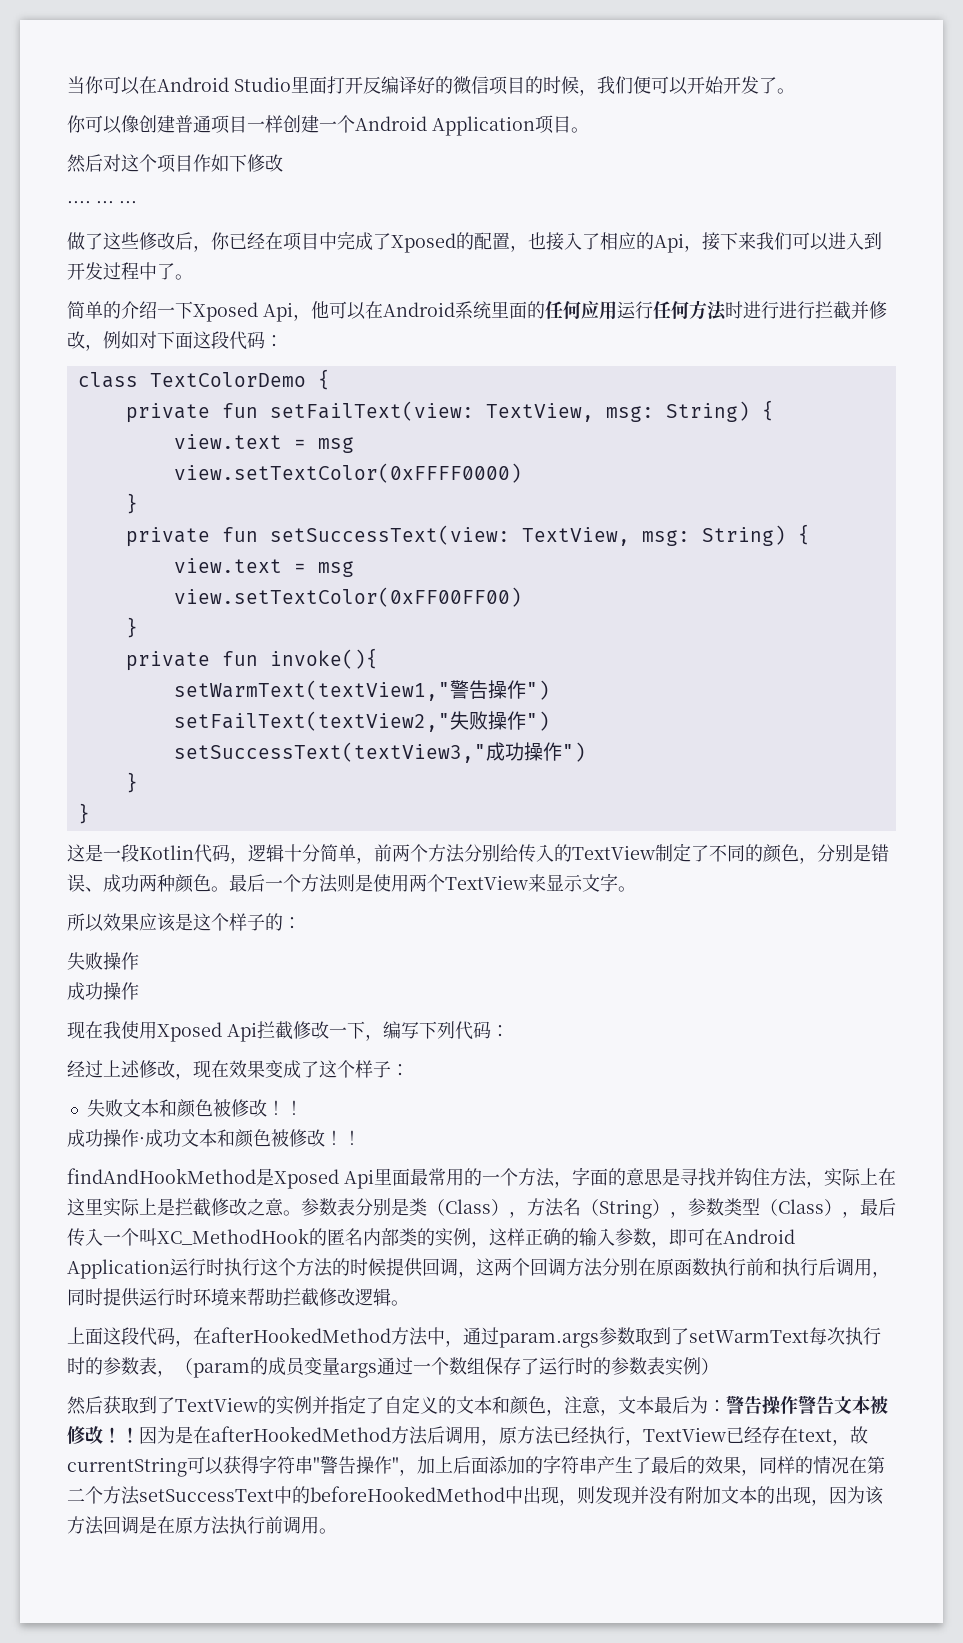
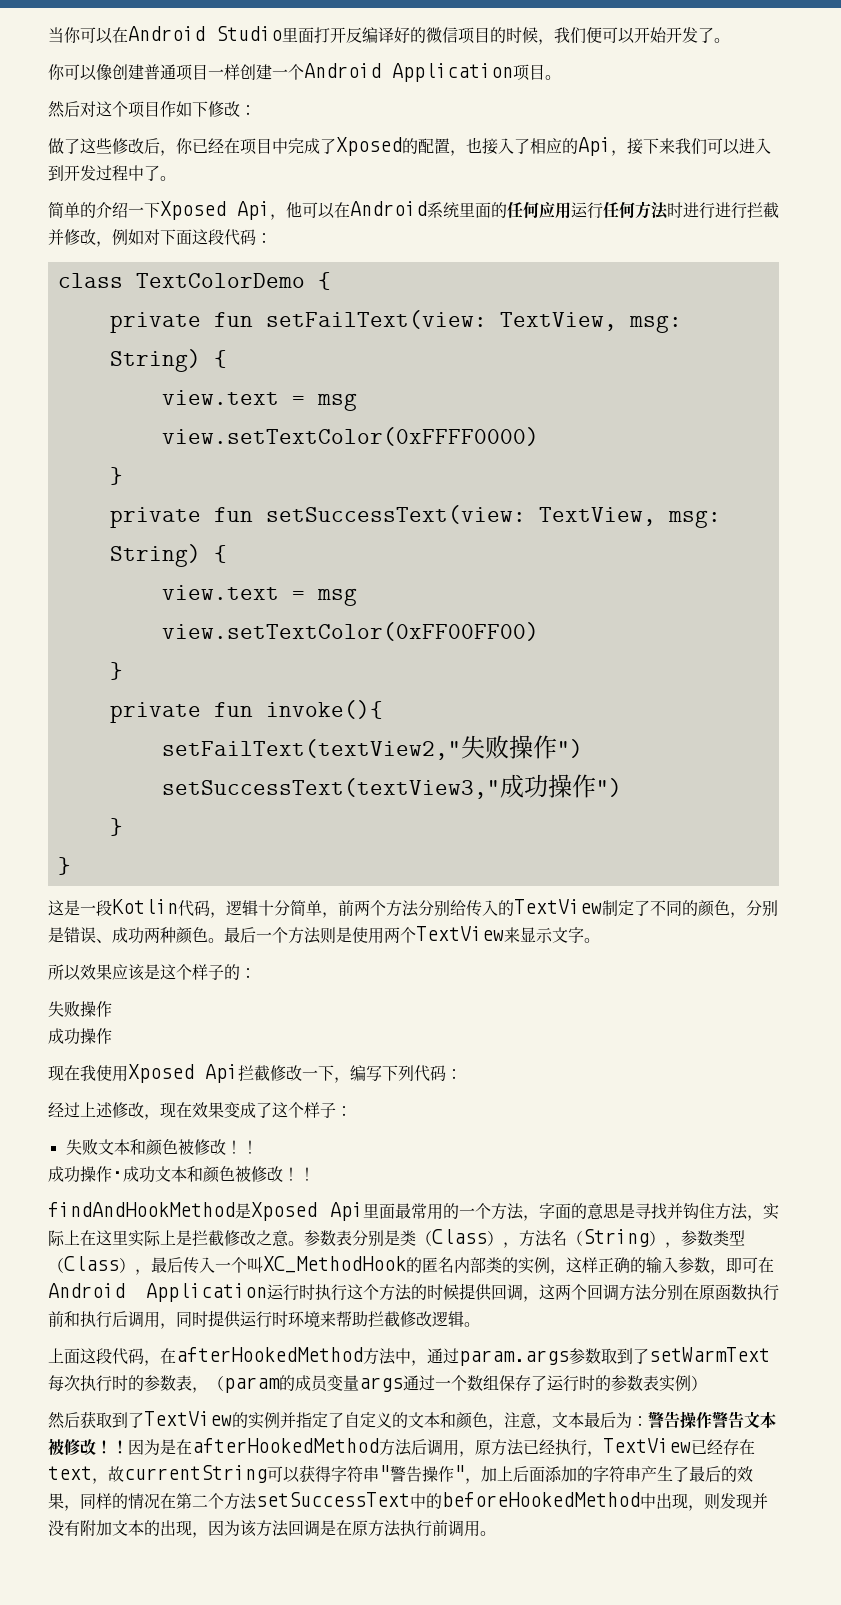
- 然后对这个项目作如下修改
- ···· ··· ···
+ 然后对这个项目作如下修改：
- setWarmText(textView1,"警告操作")

